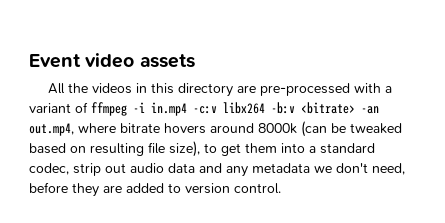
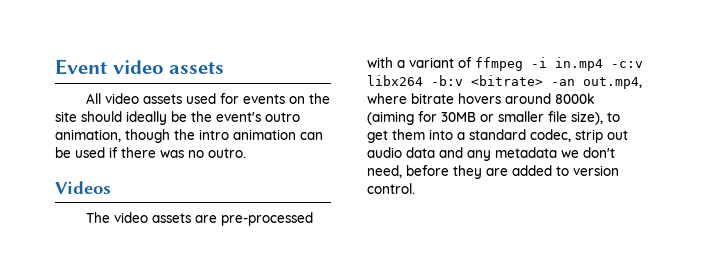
- All the videos in this directory are pre-processed with a variant of ffmpeg -i in.mp4 -c:v libx264 -b:v <bitrate> -an out.mp4, where bitrate hovers around 8000k (can be tweaked based on resulting file size), to get them into a standard codec, strip out audio data and any metadata we don't need, before they are added to version control.
+ All video assets used for events on the site should ideally be the event's outro animation, though the intro animation can be used if there was no outro.
+ Videos
+ The video assets are pre-processed with a variant of ffmpeg -i in.mp4 -c:v libx264 -b:v <bitrate> -an out.mp4, where bitrate hovers around 8000k (aiming for 30MB or smaller file size), to get them into a standard codec, strip out audio data and any metadata we don't need, before they are added to version control.

